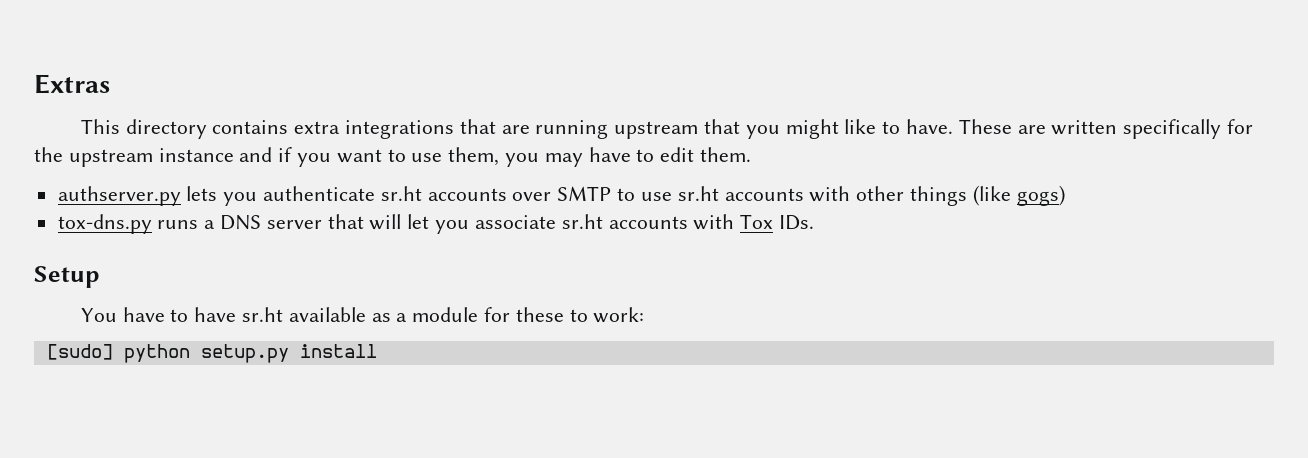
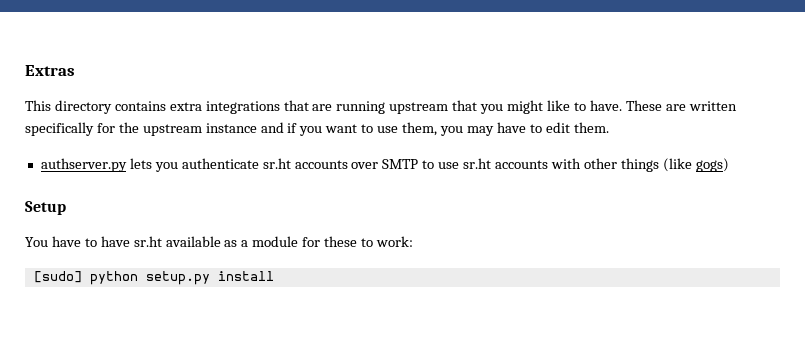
- tox-dns.py runs a DNS server that will let you associate sr.ht accounts with Tox IDs.

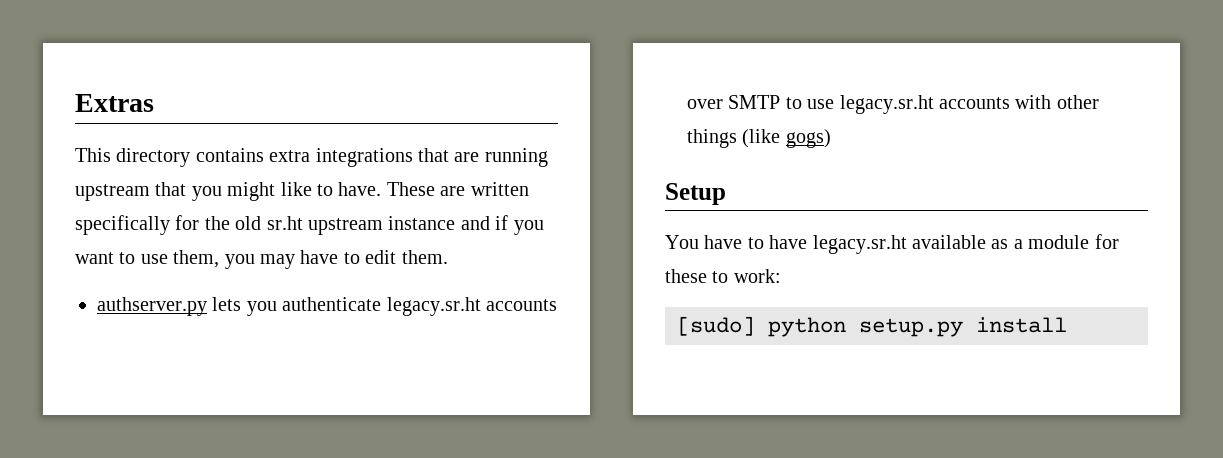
- These are written specifically for the upstream instance and if you want to use them, you may have to edit them.
+ These are written specifically for the old sr.ht upstream instance and if you want to use them, you may have to edit them.
- authserver.py lets you authenticate sr.ht accounts over SMTP to use sr.ht accounts with other things (like gogs)
+ authserver.py lets you authenticate legacy.sr.ht accounts over SMTP to use legacy.sr.ht accounts with other things (like gogs)
- You have to have sr.ht available as a module for these to work:
+ You have to have legacy.sr.ht available as a module for these to work:

